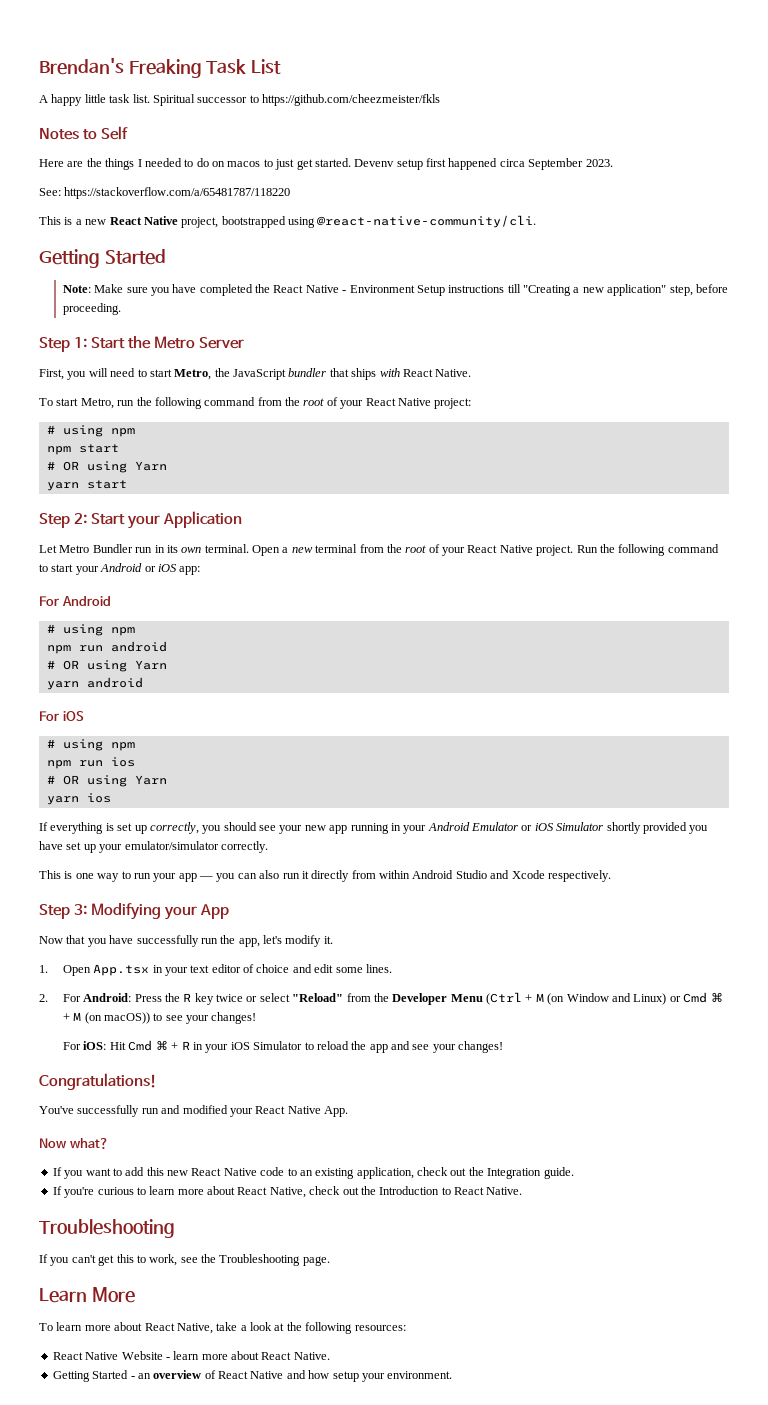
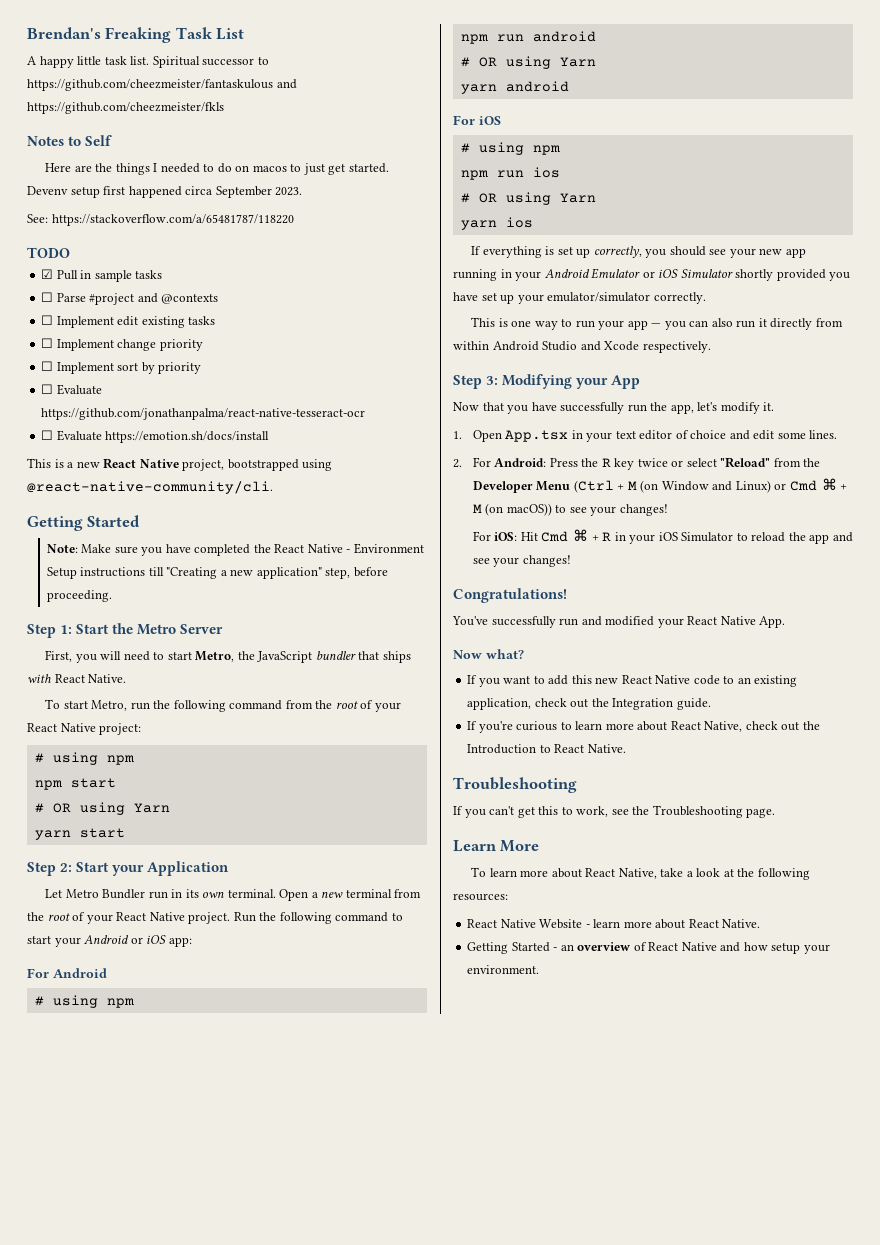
- Spiritual successor to https://github.com/cheezmeister/fkls
+ Spiritual successor to https://github.com/cheezmeister/fantaskulous and https://github.com/cheezmeister/fkls
+ TODO
+ ☑ Pull in sample tasks
+ ☐ Parse #project and @contexts
+ ☐ Implement edit existing tasks
+ ☐ Implement change priority
+ ☐ Implement sort by priority
+ ☐ Evaluate https://github.com/jonathanpalma/react-native-tesseract-ocr
+ ☐ Evaluate https://emotion.sh/docs/install

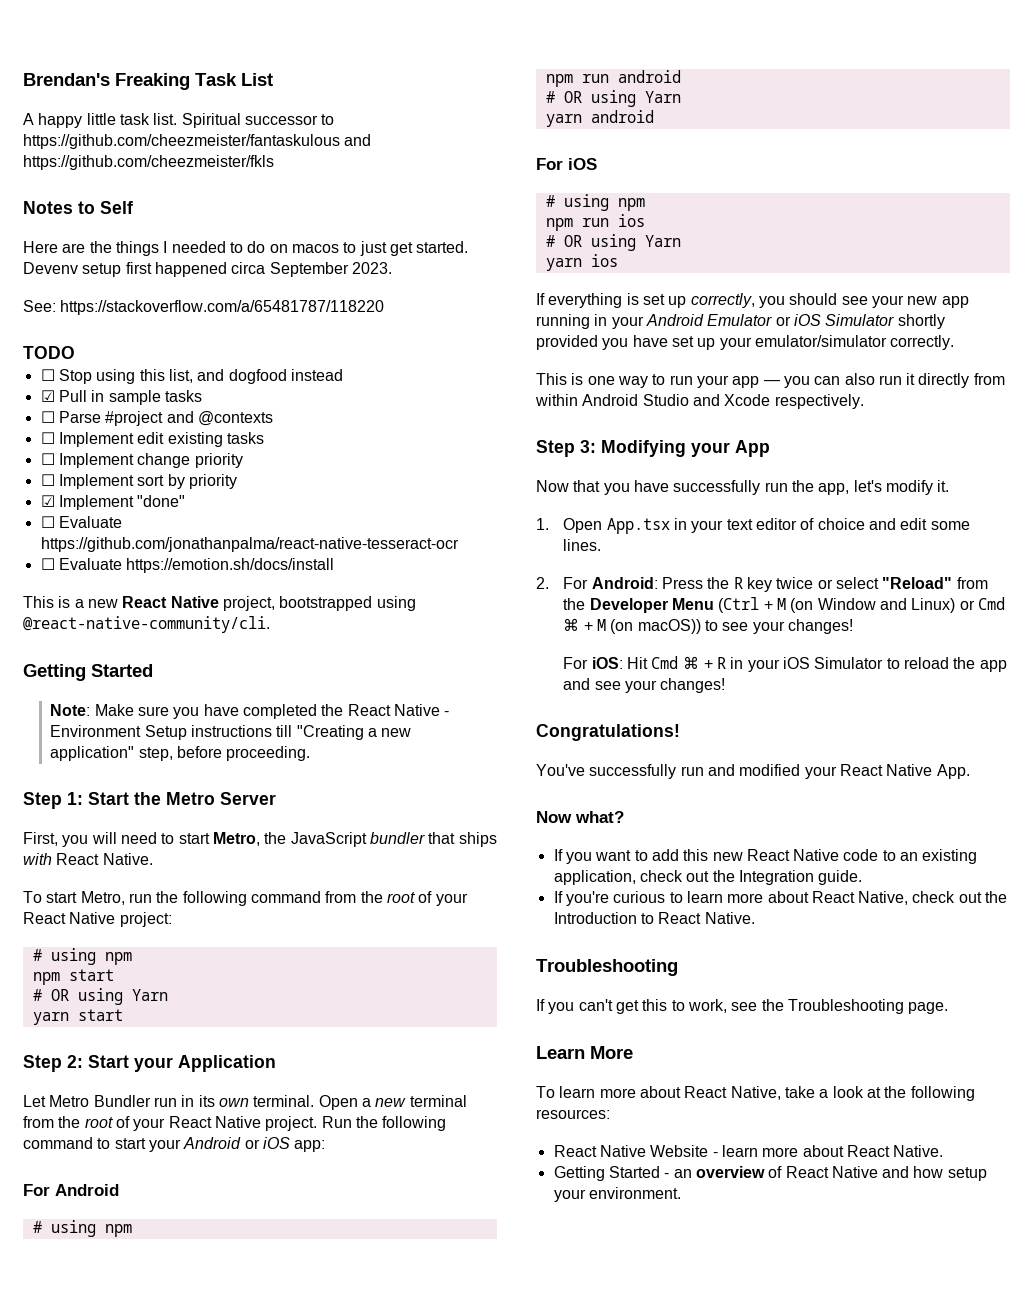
+ ☐ Stop using this list, and dogfood instead
+ ☑ Implement "done"

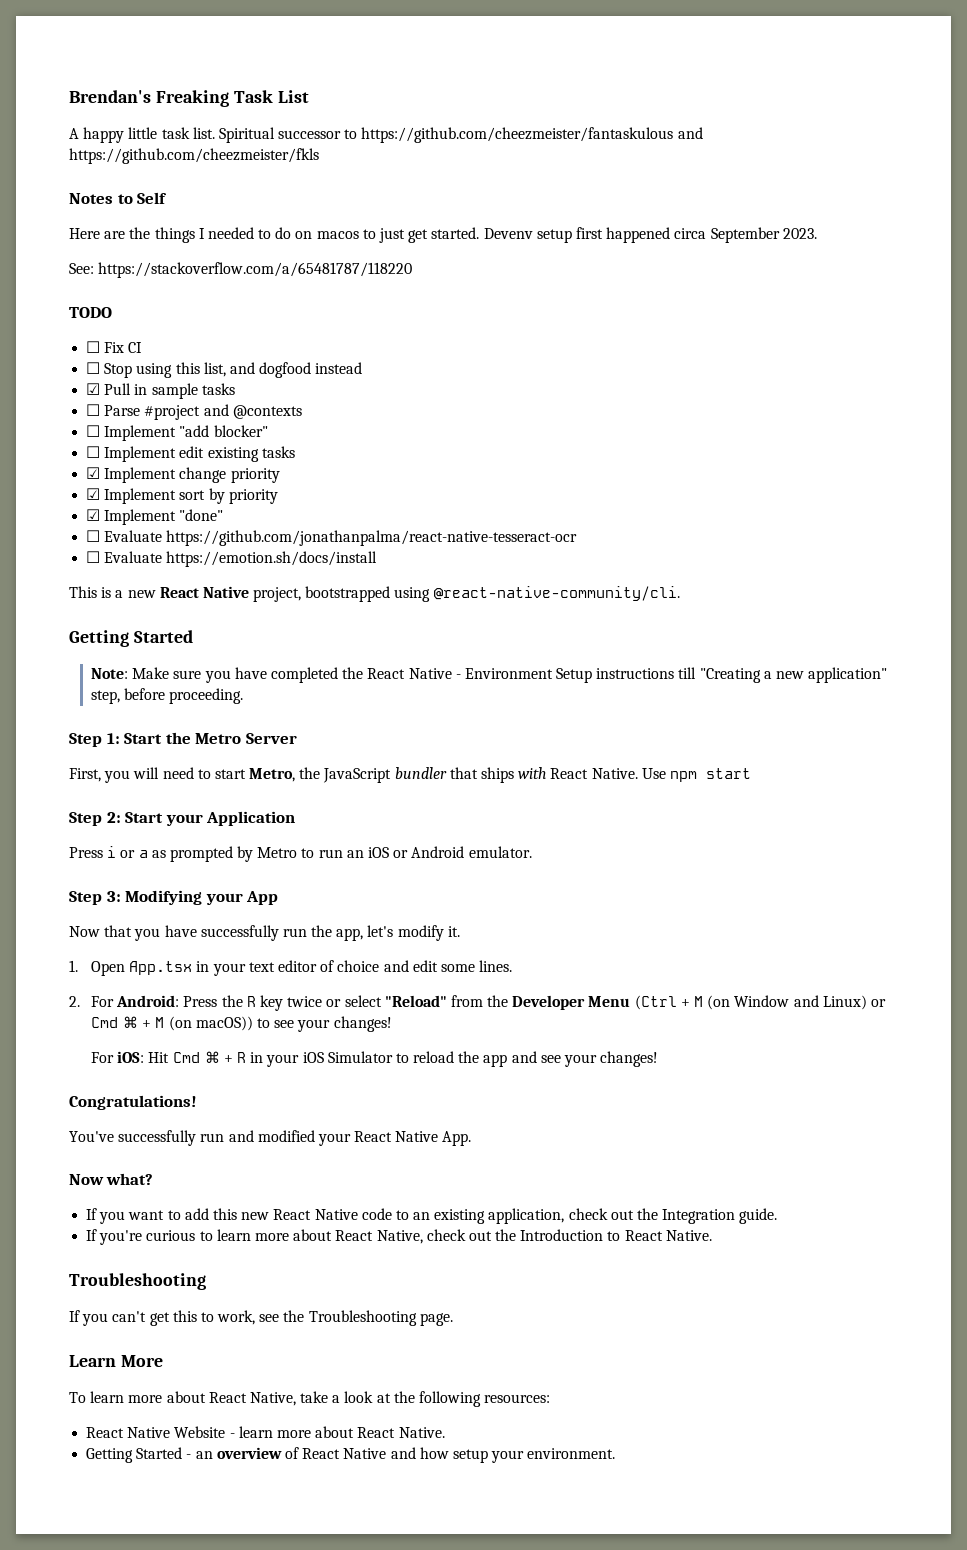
+ ☐ Fix CI
+ ☐ Implement "add blocker"
- ☐ Implement change priority
+ ☑ Implement change priority
- ☐ Implement sort by priority
+ ☑ Implement sort by priority
- First, you will need to start Metro, the JavaScript bundler that ships with React Native.
- To start Metro, run the following command from the root of your React Native project:
- # using npm
- npm start
- # OR using Yarn
- yarn start
+ First, you will need to start Metro, the JavaScript bundler that ships with React Native. Use npm start
- Let Metro Bundler run in its own terminal. Open a new terminal from the root of your React Native project. Run the following command to start your Android or iOS app:
- For Android
- # using npm
- npm run android
- # OR using Yarn
- yarn android
- For iOS
- # using npm
- npm run ios
- # OR using Yarn
- yarn ios
- If everything is set up correctly, you should see your new app running in your Android Emulator or iOS Simulator shortly provided you have set up your emulator/simulator correctly.
- This is one way to run your app — you can also run it directly from within Android Studio and Xcode respectively.
+ Press i or a as prompted by Metro to run an iOS or Android emulator.

